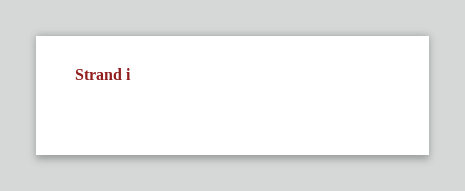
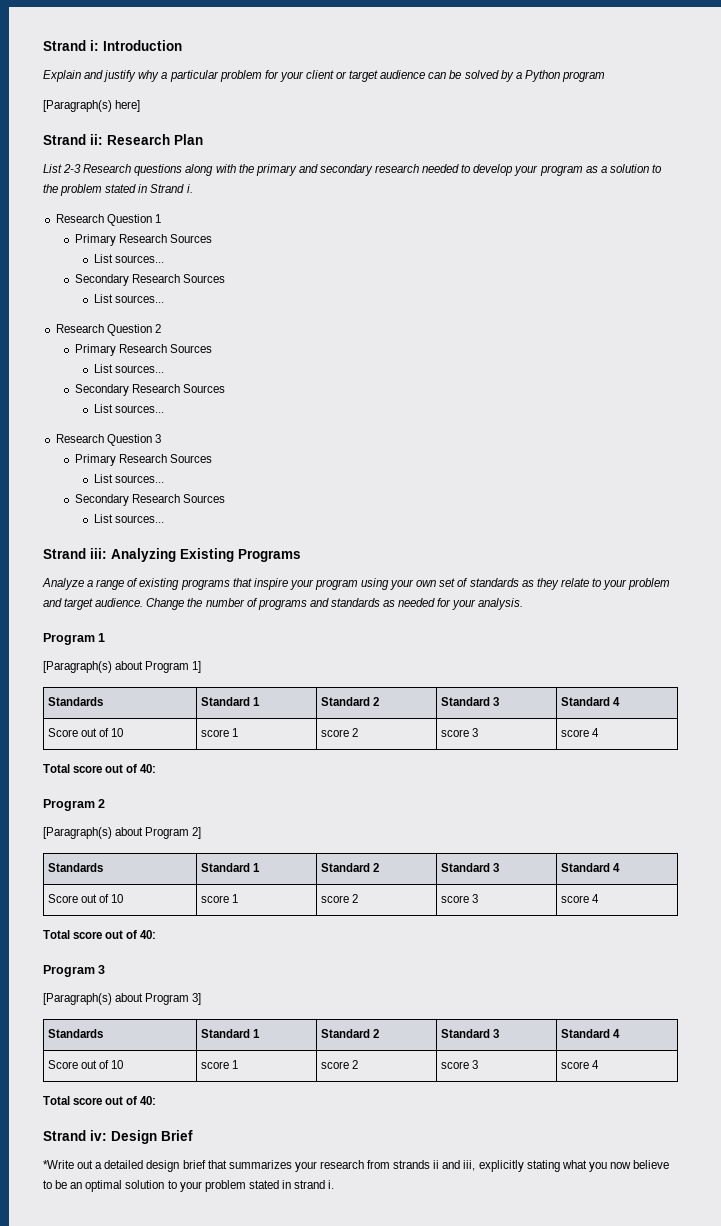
- Strand i
+ Strand i: Introduction
+ Explain and justify why a particular problem for your client or target audience can be solved by a Python program
+ [Paragraph(s) here]
+ Strand ii: Research Plan
+ List 2-3 Research questions along with the primary and secondary research needed to develop your program as a solution to the problem stated in Strand i.
+ Research Question 1
+ Primary Research Sources
+ List sources...
+ Secondary Research Sources
+ List sources...
+ Research Question 2
+ Primary Research Sources
+ List sources...
+ Secondary Research Sources
+ List sources...
+ Research Question 3
+ Primary Research Sources
+ List sources...
+ Secondary Research Sources
+ List sources...
+ Strand iii: Analyzing Existing Programs
+ Analyze a range of existing programs that inspire your program using your own set of standards as they relate to your problem and target audience. Change the number of programs and standards as needed for your analysis.
+ Program 1
+ [Paragraph(s) about Program 1]
+ Standards | Standard 1 | Standard 2 | Standard 3 | Standard 4
+ Score out of 10 | score 1 | score 2 | score 3 | score 4
+ Total score out of 40:
+ Program 2
+ [Paragraph(s) about Program 2]
+ Standards | Standard 1 | Standard 2 | Standard 3 | Standard 4
+ Score out of 10 | score 1 | score 2 | score 3 | score 4
+ Total score out of 40:
+ Program 3
+ [Paragraph(s) about Program 3]
+ Standards | Standard 1 | Standard 2 | Standard 3 | Standard 4
+ Score out of 10 | score 1 | score 2 | score 3 | score 4
+ Total score out of 40:
+ Strand iv: Design Brief
+ *Write out a detailed design brief that summarizes your research from strands ii and iii, explicitly stating what you now believe to be an optimal solution to your problem stated in strand i.

